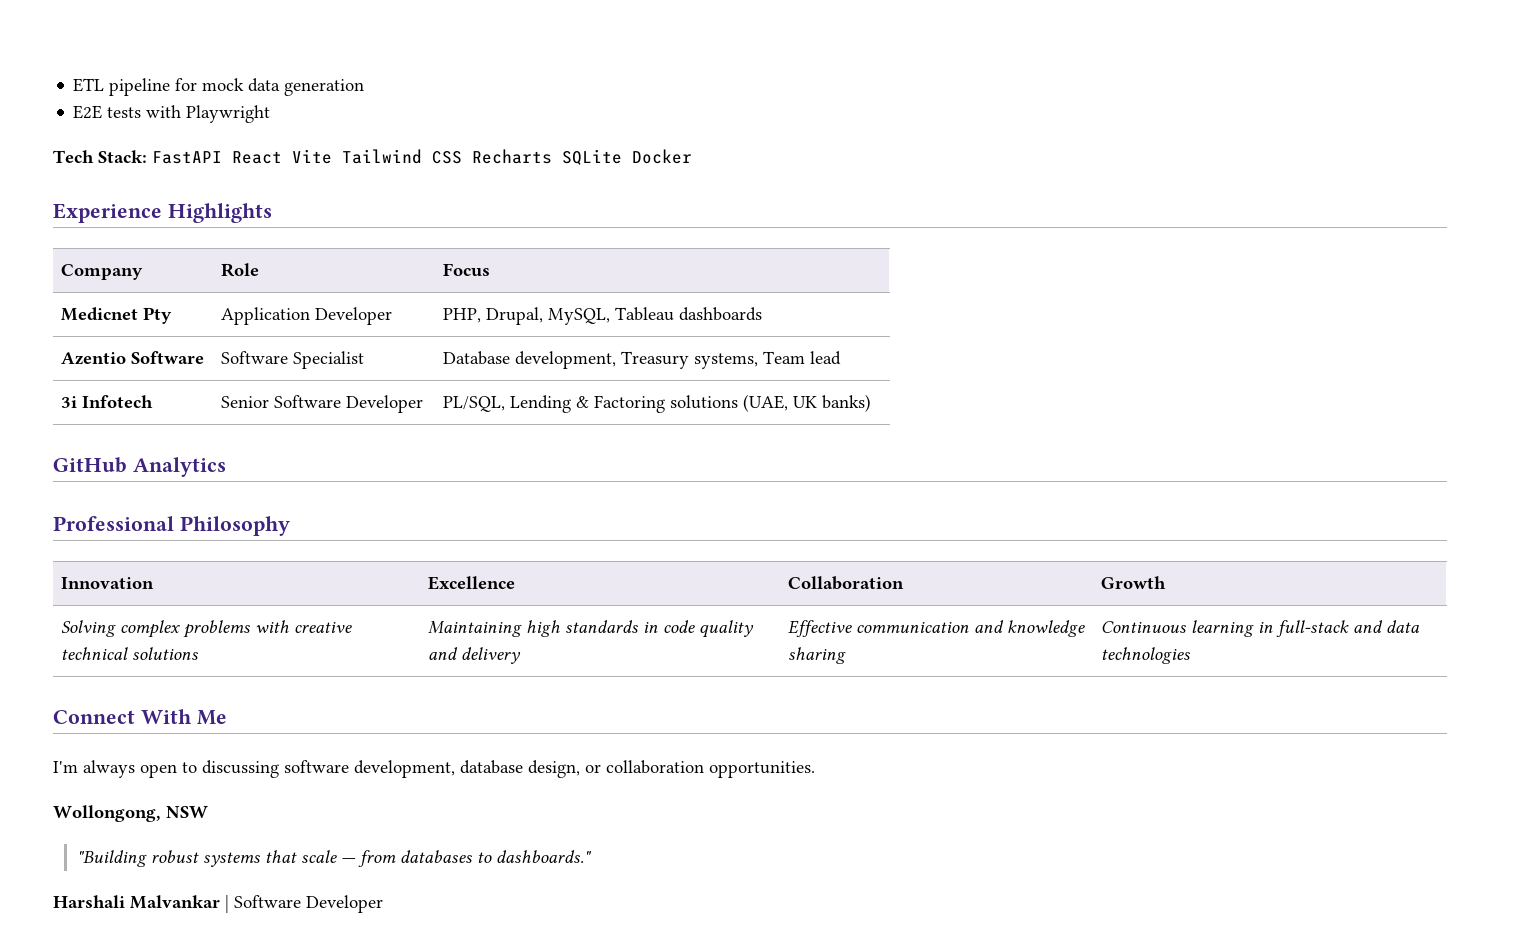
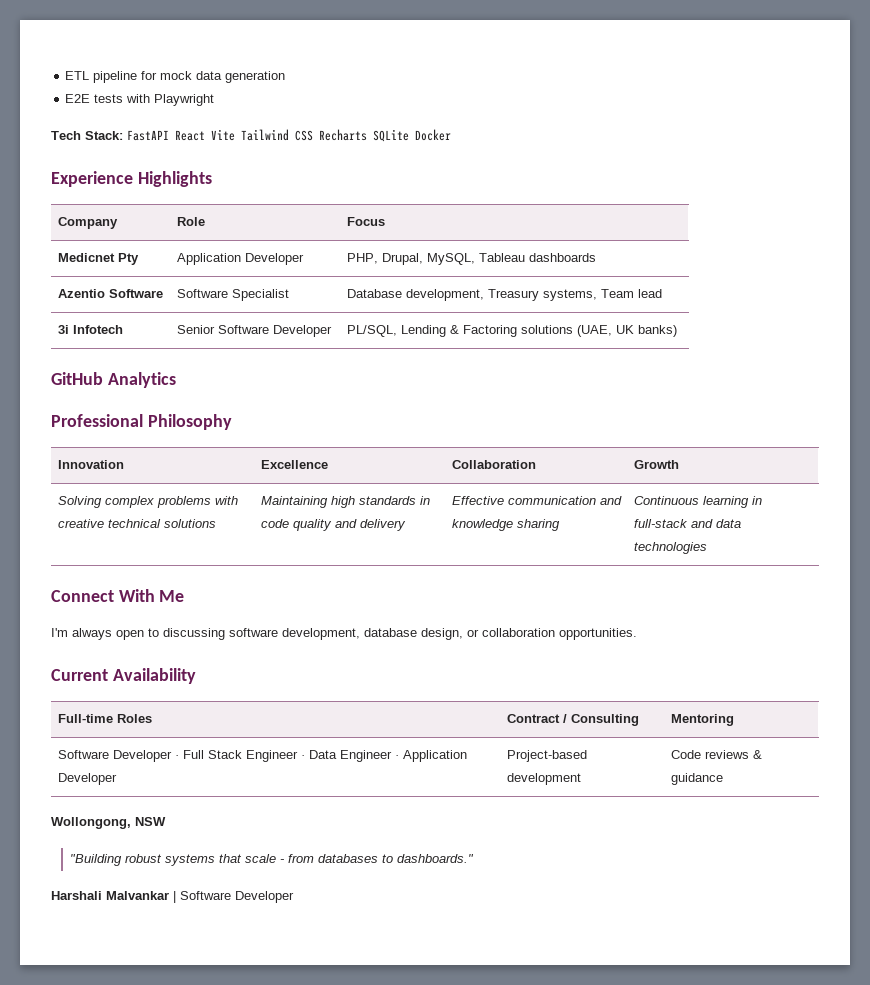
+ Current Availability
+ Full-time Roles | Contract / Consulting | Mentoring
+ Software Developer · Full Stack Engineer · Data Engineer · Application Developer | Project-based development | Code reviews & guidance
- "Building robust systems that scale — from databases to dashboards."
+ "Building robust systems that scale - from databases to dashboards."

